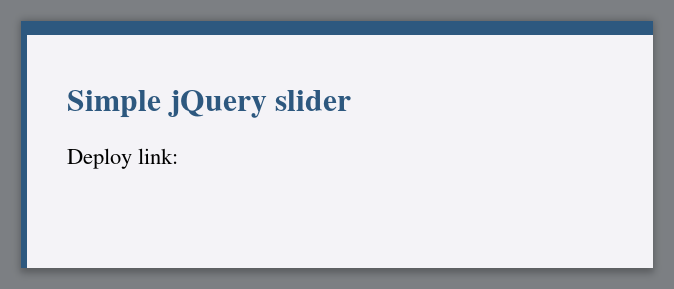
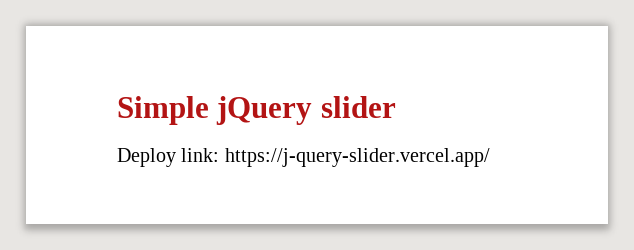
- Deploy link:
+ Deploy link: https://j-query-slider.vercel.app/

